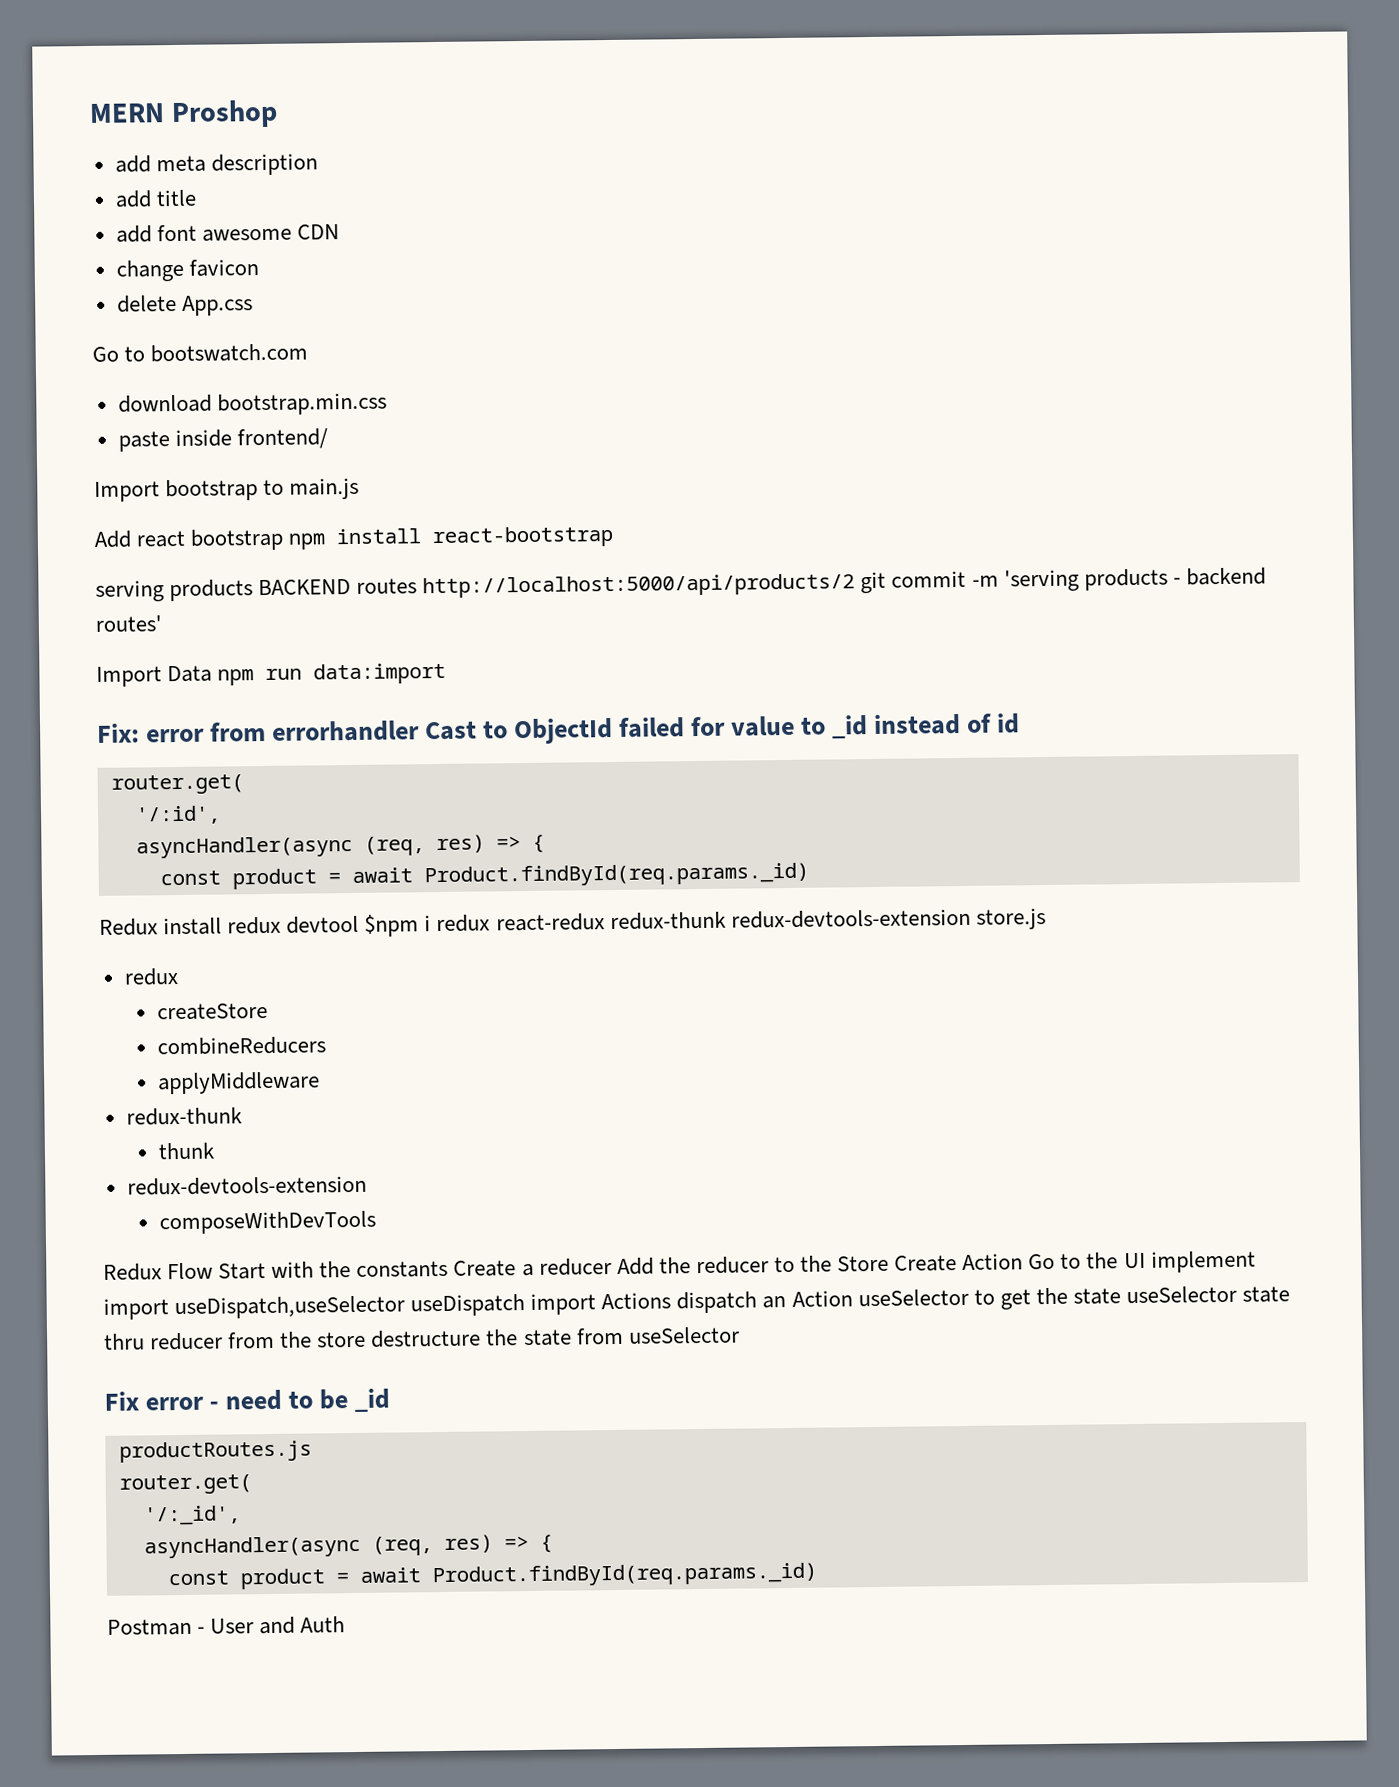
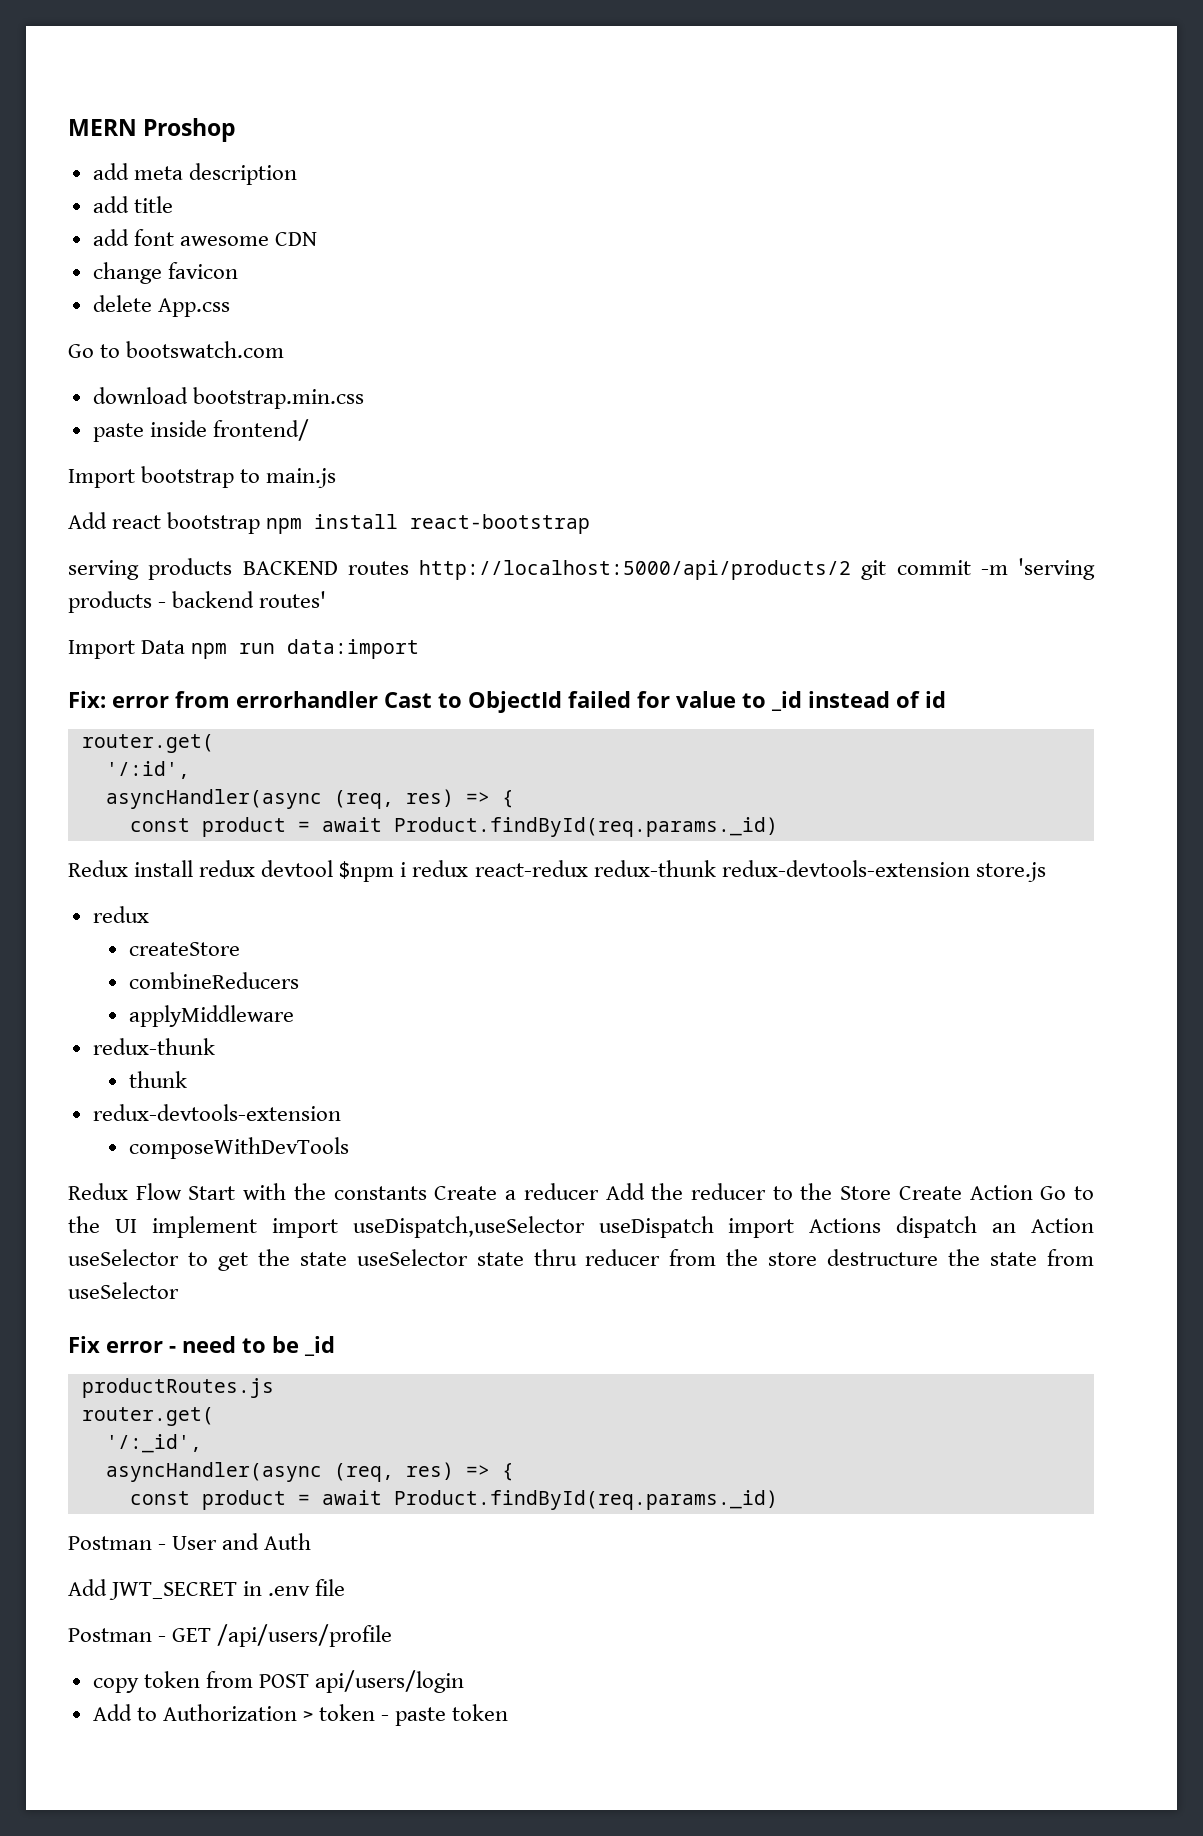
+ Add JWT_SECRET in .env file
+ Postman - GET /api/users/profile
+ copy token from POST api/users/login
+ Add to Authorization > token - paste token

